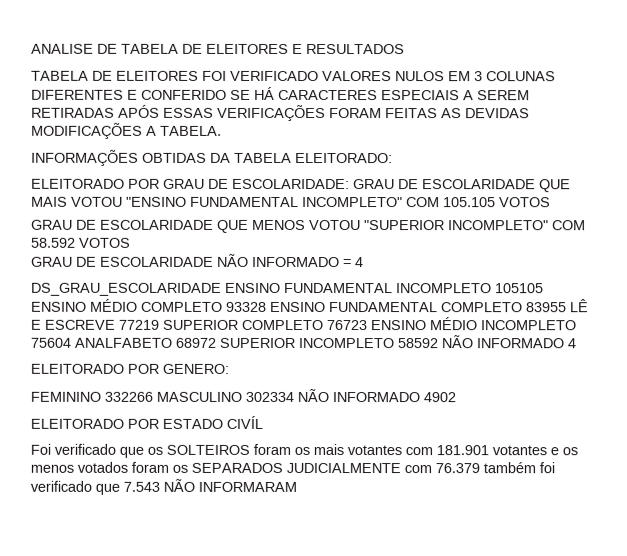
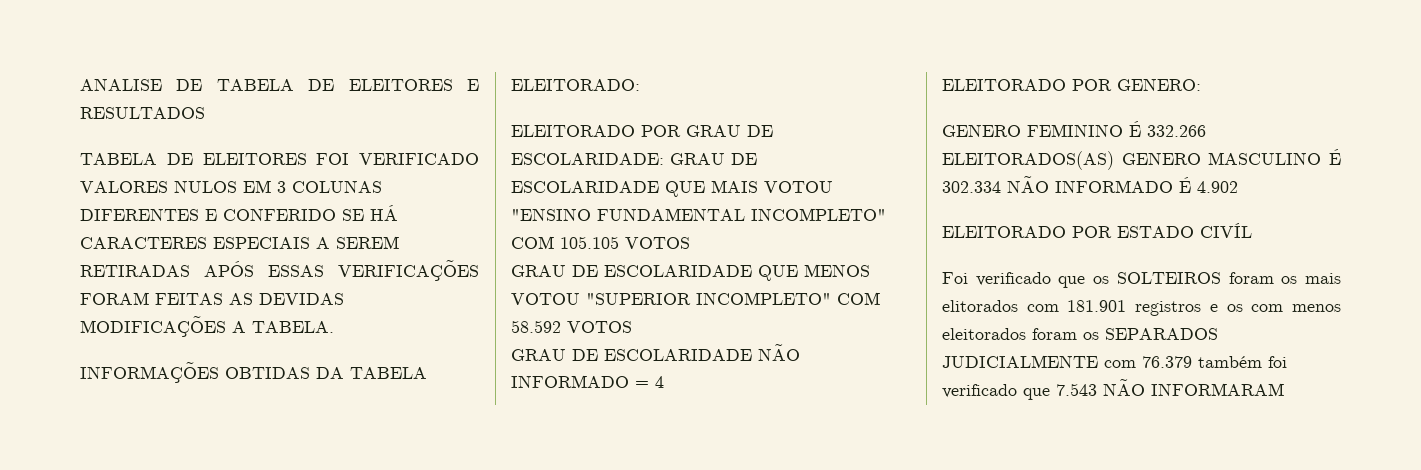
- DS_GRAU_ESCOLARIDADE ENSINO FUNDAMENTAL INCOMPLETO 105105 ENSINO MÉDIO COMPLETO 93328 ENSINO FUNDAMENTAL COMPLETO 83955 LÊ E ESCREVE 77219 SUPERIOR COMPLETO 76723 ENSINO MÉDIO INCOMPLETO 75604 ANALFABETO 68972 SUPERIOR INCOMPLETO 58592 NÃO INFORMADO 4
  ELEITORADO POR GENERO:
- FEMININO 332266 MASCULINO 302334 NÃO INFORMADO 4902
+ GENERO FEMININO É 332.266 ELEITORADOS(AS) GENERO MASCULINO É 302.334 NÃO INFORMADO É 4.902
- Foi verificado que os SOLTEIROS foram os mais votantes com 181.901 votantes e os menos votados foram os SEPARADOS JUDICIALMENTE com 76.379 também foi verificado que 7.543 NÃO INFORMARAM
+ Foi verificado que os SOLTEIROS foram os mais elitorados com 181.901 registros e os com menos eleitorados foram os SEPARADOS JUDICIALMENTE com 76.379 também foi verificado que 7.543 NÃO INFORMARAM

